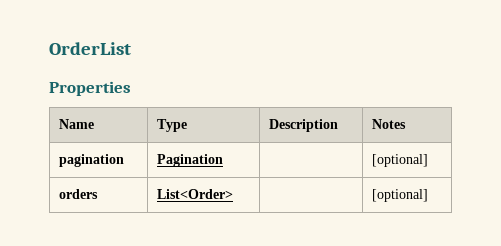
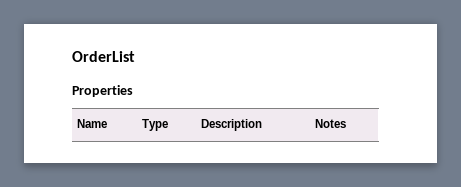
- pagination | Pagination | | [optional]
- orders | List<Order> | | [optional]

